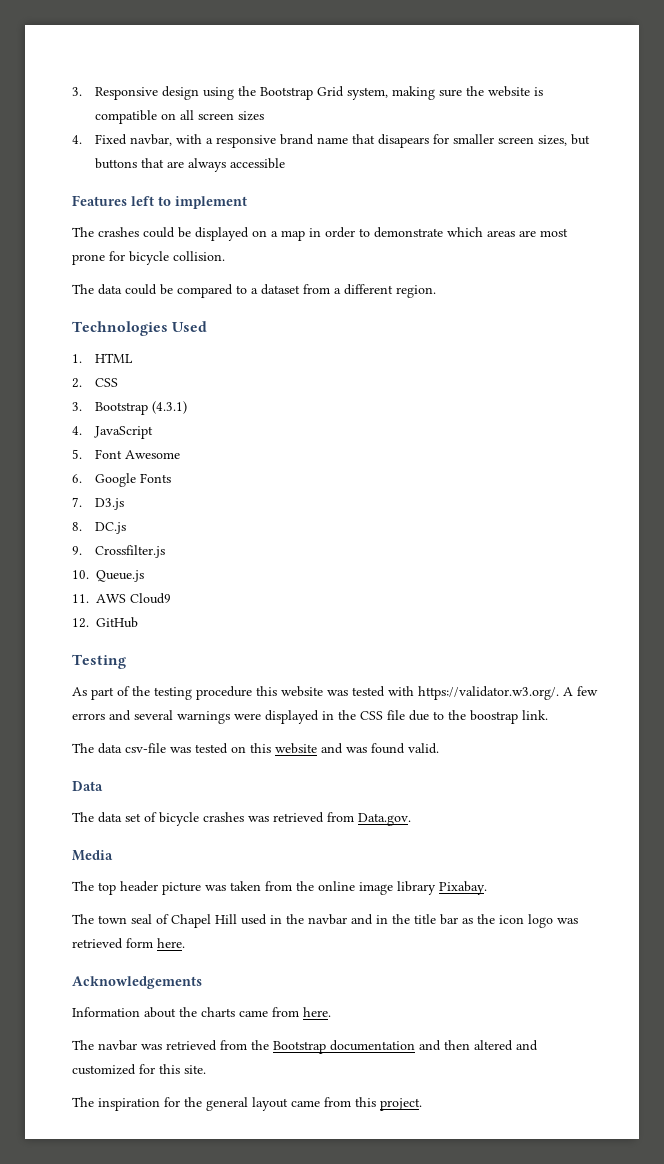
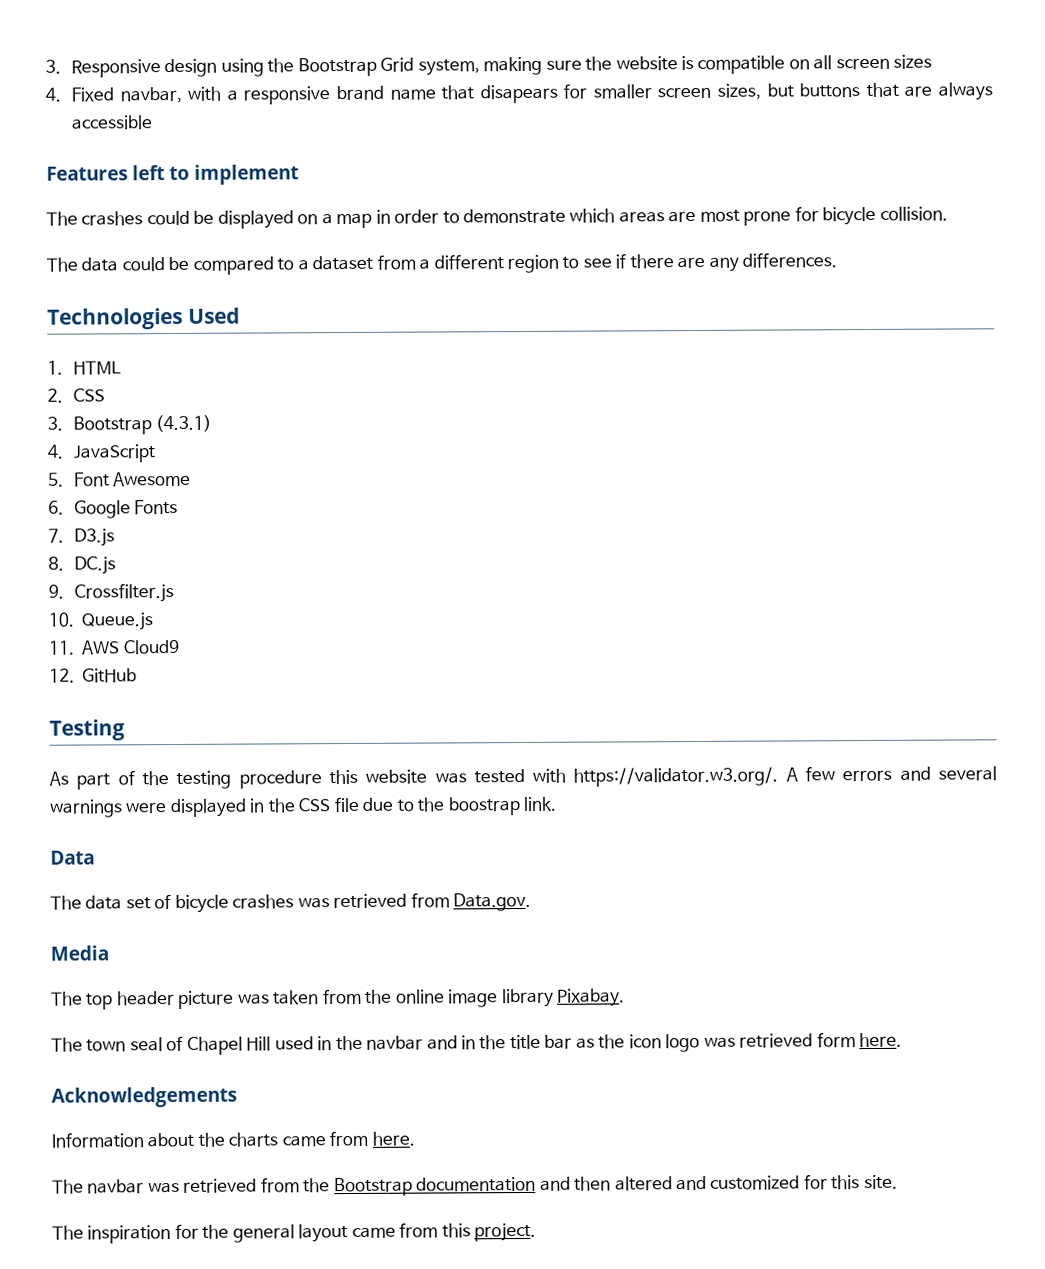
- The data could be compared to a dataset from a different region.
+ The data could be compared to a dataset from a different region to see if there are any differences.
- The data csv-file was tested on this website and was found valid.

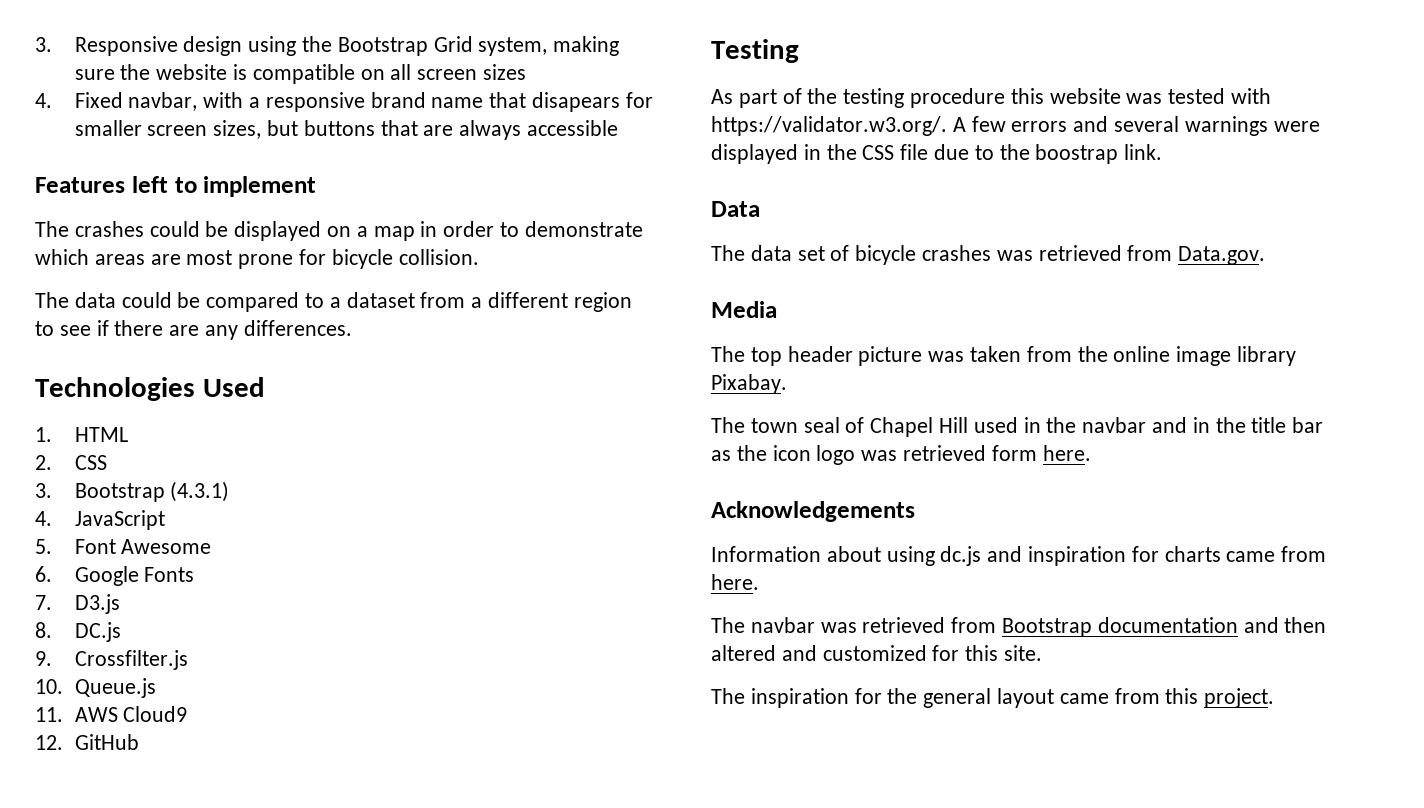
- Information about the charts came from here.
+ Information about using dc.js and inspiration for charts came from here.
- The navbar was retrieved from the Bootstrap documentation and then altered and customized for this site.
+ The navbar was retrieved from Bootstrap documentation and then altered and customized for this site.

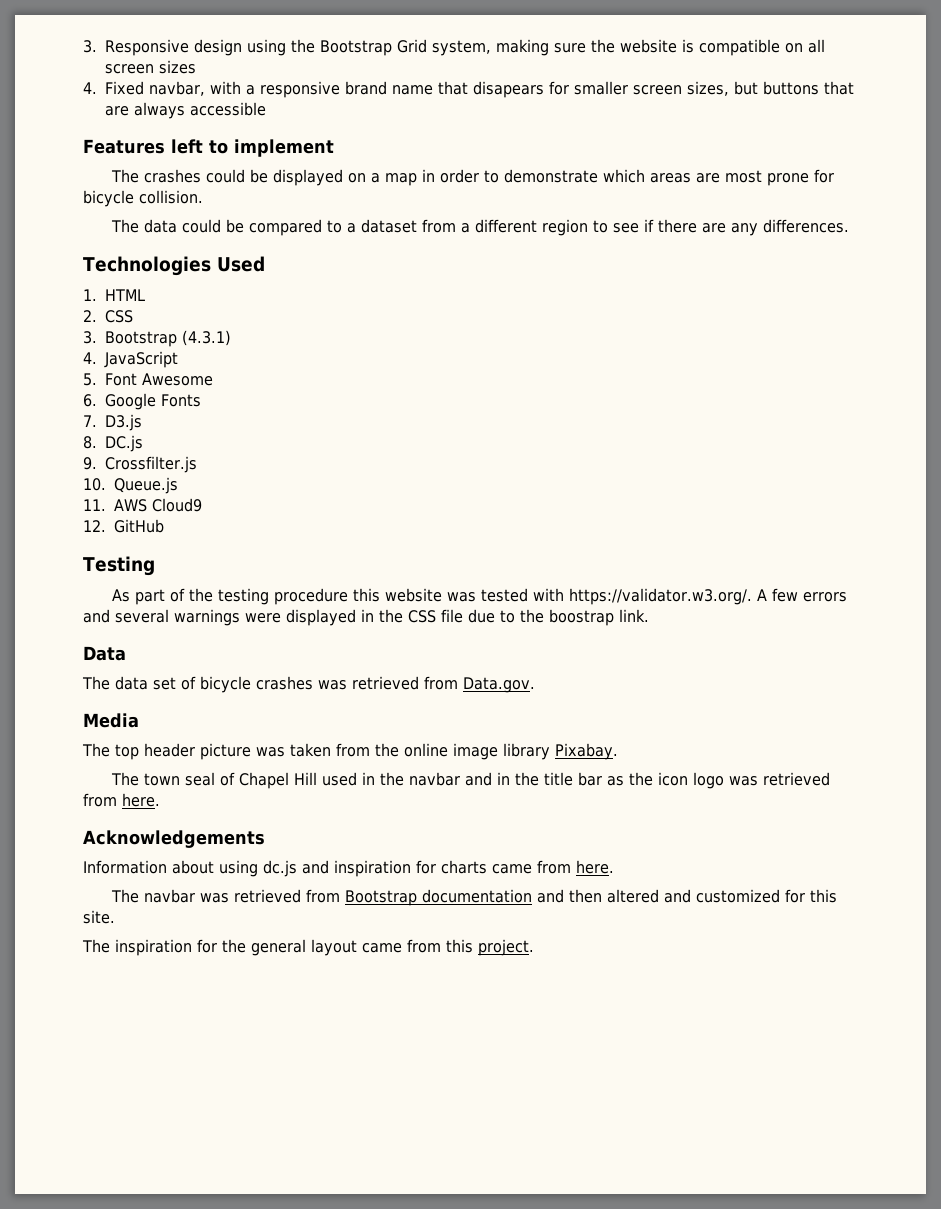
- The town seal of Chapel Hill used in the navbar and in the title bar as the icon logo was retrieved form here.
+ The town seal of Chapel Hill used in the navbar and in the title bar as the icon logo was retrieved from here.

